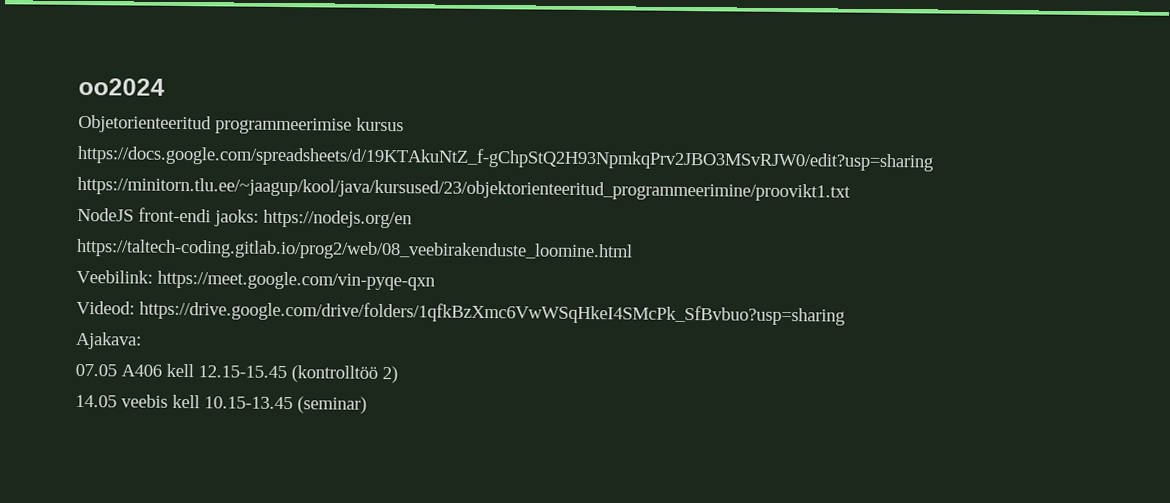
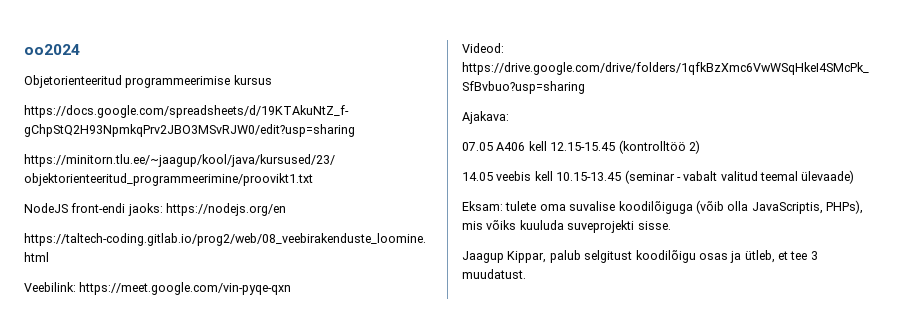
- 14.05 veebis kell 10.15-13.45 (seminar)
+ 14.05 veebis kell 10.15-13.45 (seminar - vabalt valitud teemal ülevaade)
+ Eksam: tulete oma suvalise koodilõiguga (võib olla JavaScriptis, PHPs), mis võiks kuuluda suveprojekti sisse.
+ Jaagup Kippar, palub selgitust koodilõigu osas ja ütleb, et tee 3 muudatust.

